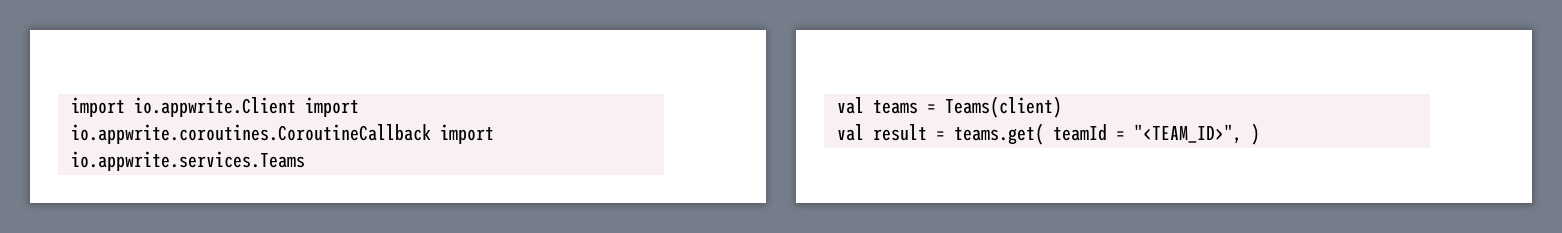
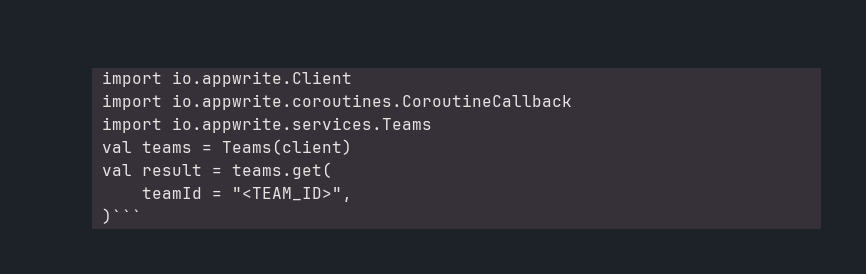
- import io.appwrite.Client import io.appwrite.coroutines.CoroutineCallback import io.appwrite.services.Teams
+ import io.appwrite.Client
+ import io.appwrite.coroutines.CoroutineCallback
+ import io.appwrite.services.Teams
- val result = teams.get( teamId = "<TEAM_ID>", )
+ val result = teams.get(
+ teamId = "<TEAM_ID>",
+ )```

